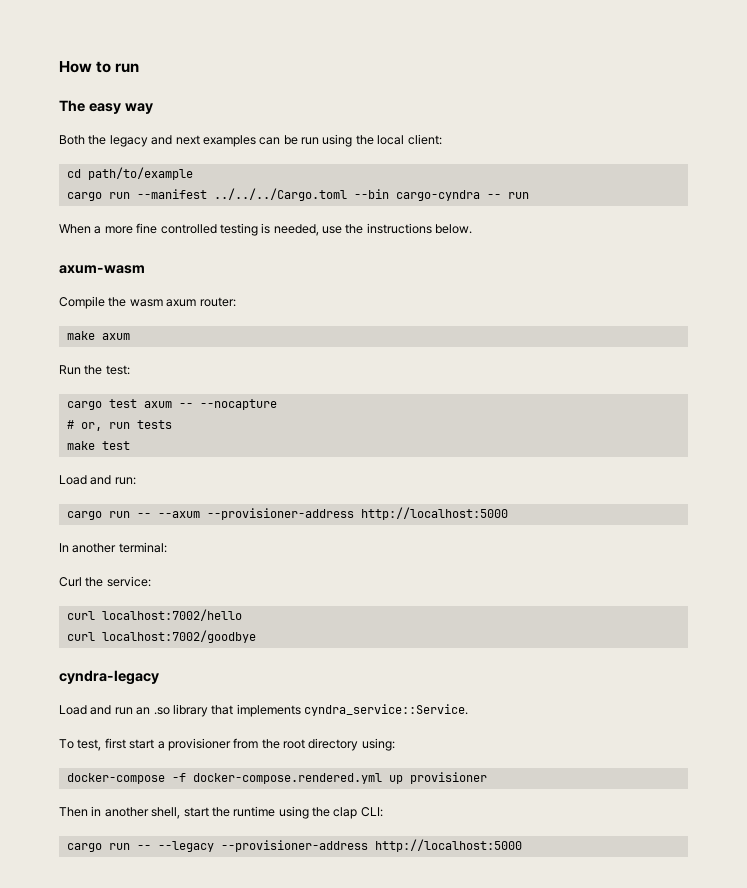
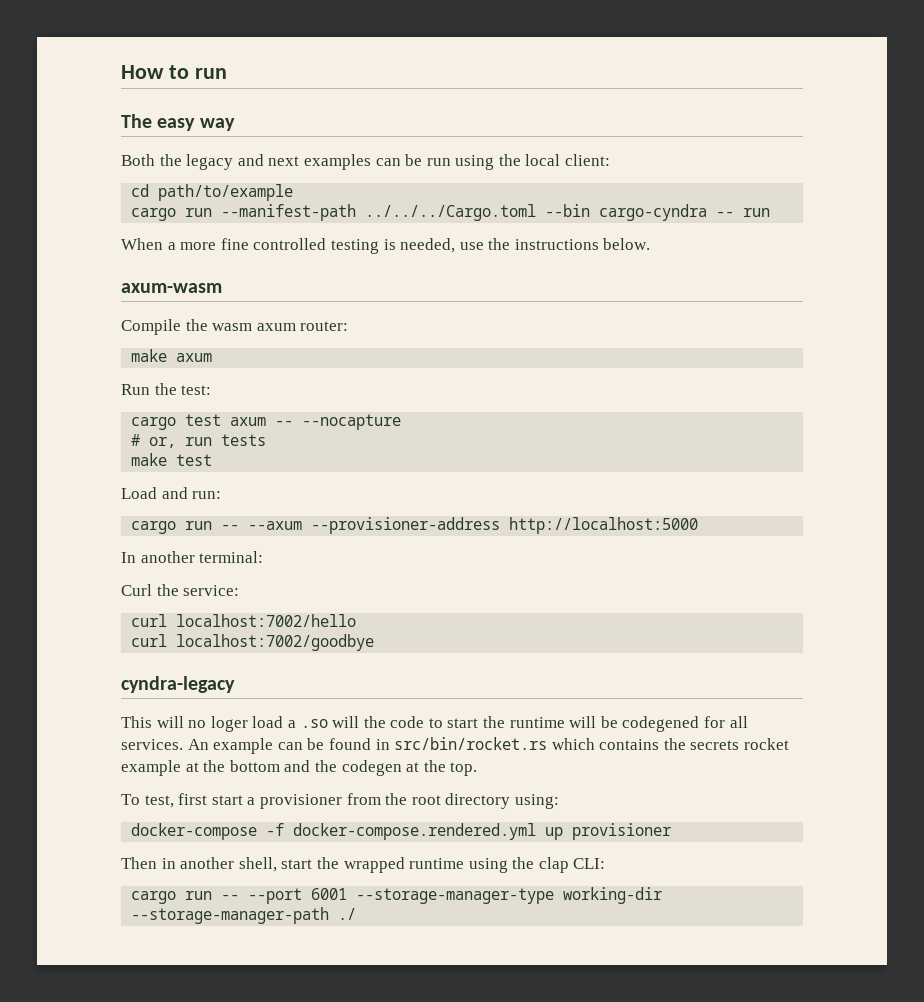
- cargo run --manifest ../../../Cargo.toml --bin cargo-cyndra -- run
+ cargo run --manifest-path ../../../Cargo.toml --bin cargo-cyndra -- run
- Load and run an .so library that implements cyndra_service::Service.
+ This will no loger load a .so will the code to start the runtime will be codegened for all services. An example can be found in src/bin/rocket.rs which contains the secrets rocket example at the bottom and the codegen at the top.
- Then in another shell, start the runtime using the clap CLI:
+ Then in another shell, start the wrapped runtime using the clap CLI:
- cargo run -- --legacy --provisioner-address http://localhost:5000
+ cargo run -- --port 6001 --storage-manager-type working-dir --storage-manager-path ./

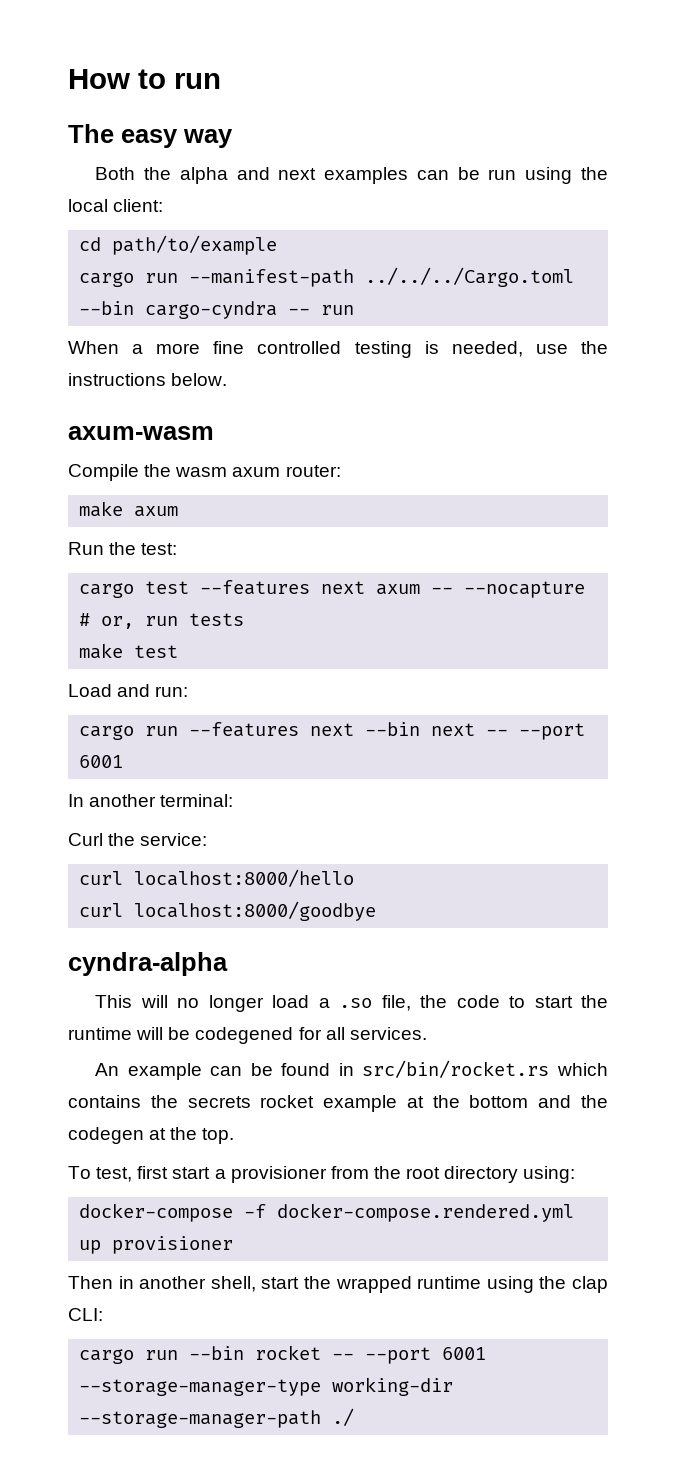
- Both the legacy and next examples can be run using the local client:
+ Both the alpha and next examples can be run using the local client:
- cargo test axum -- --nocapture
+ cargo test --features next axum -- --nocapture
- cargo run -- --axum --provisioner-address http://localhost:5000
+ cargo run --features next --bin next -- --port 6001
- curl localhost:7002/hello
- curl localhost:7002/goodbye
- cyndra-legacy
+ curl localhost:8000/hello
+ curl localhost:8000/goodbye
+ cyndra-alpha
- This will no loger load a .so will the code to start the runtime will be codegened for all services. An example can be found in src/bin/rocket.rs which contains the secrets rocket example at the bottom and the codegen at the top.
+ This will no longer load a .so file, the code to start the runtime will be codegened for all services.
+ An example can be found in src/bin/rocket.rs which contains the secrets rocket example at the bottom and the codegen at the top.
- cargo run -- --port 6001 --storage-manager-type working-dir --storage-manager-path ./
+ cargo run --bin rocket -- --port 6001 --storage-manager-type working-dir --storage-manager-path ./

